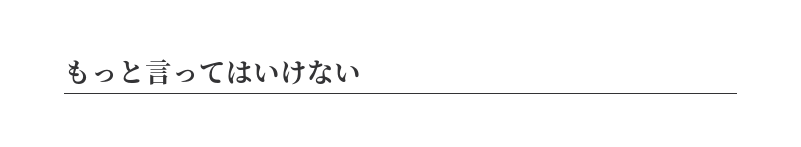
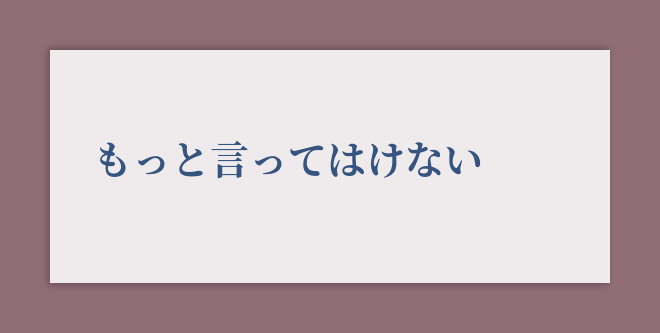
- もっと言ってはいけない
+ もっと言ってはけない

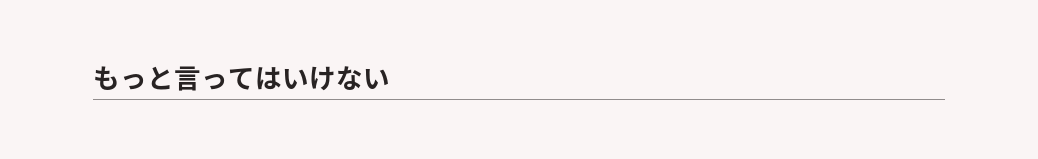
- もっと言ってはけない
+ もっと言ってはいけない

